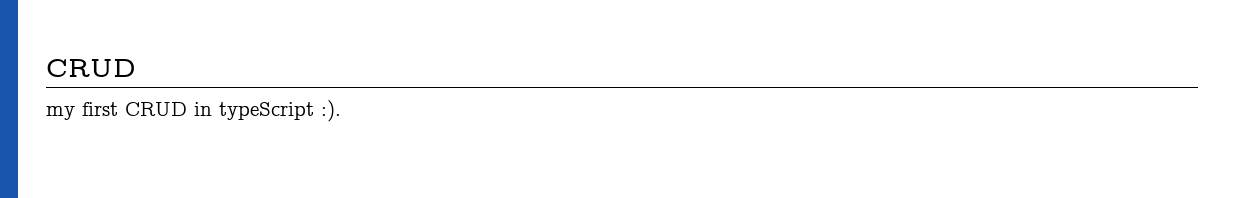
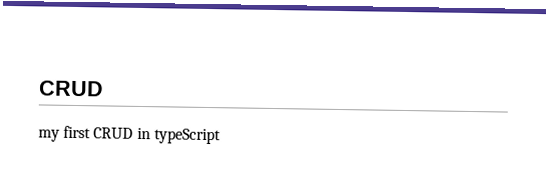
- my first CRUD in typeScript :).
+ my first CRUD in typeScript

